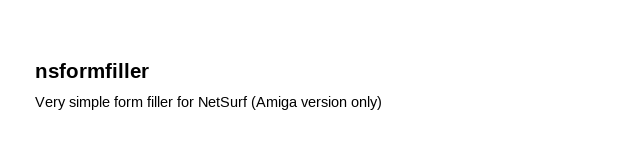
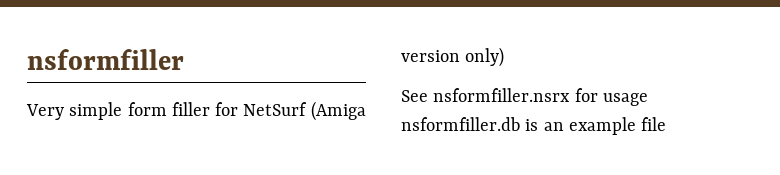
+ See nsformfiller.nsrx for usage nsformfiller.db is an example file

